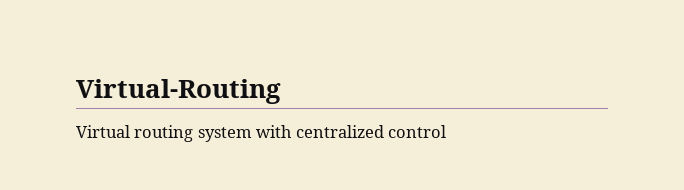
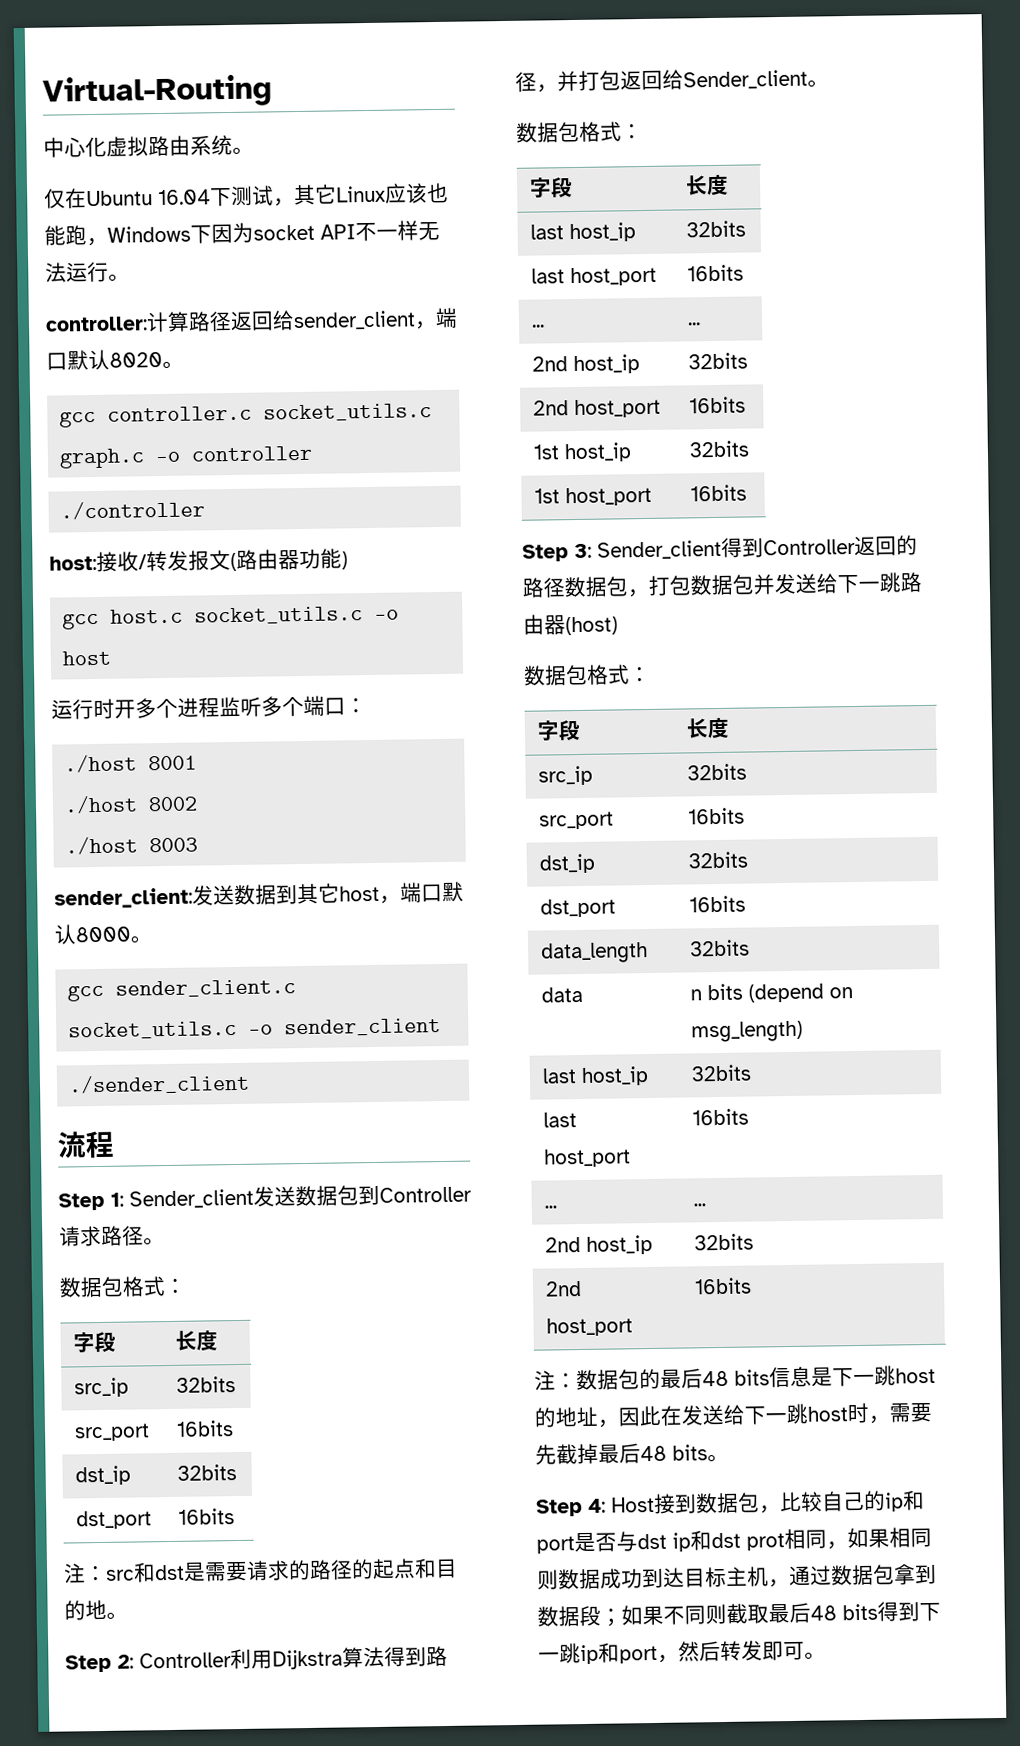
- Virtual routing system with centralized control
+ 中心化虚拟路由系统。
+ 仅在Ubuntu 16.04下测试，其它Linux应该也能跑，Windows下因为socket API不一样无法运行。
+ controller:计算路径返回给sender_client，端口默认8020。
+ gcc controller.c socket_utils.c graph.c -o controller
+ ./controller
+ host:接收/转发报文(路由器功能)
+ gcc host.c socket_utils.c -o host
+ 运行时开多个进程监听多个端口：
+ ./host 8001
+ ./host 8002
+ ./host 8003
+ sender_client:发送数据到其它host，端口默认8000。
+ gcc sender_client.c socket_utils.c -o sender_client
+ ./sender_client
+ 流程
+ Step 1: Sender_client发送数据包到Controller请求路径。
+ 数据包格式：
+ 字段 | 长度
+ src_ip | 32bits
+ src_port | 16bits
+ dst_ip | 32bits
+ dst_port | 16bits
+ 注：src和dst是需要请求的路径的起点和目的地。
+ Step 2: Controller利用Dijkstra算法得到路径，并打包返回给Sender_client。
+ 数据包格式：
+ 字段 | 长度
+ last host_ip | 32bits
+ last host_port | 16bits
+ ... | ...
+ 2nd host_ip | 32bits
+ 2nd host_port | 16bits
+ 1st host_ip | 32bits
+ 1st host_port | 16bits
+ Step 3: Sender_client得到Controller返回的路径数据包，打包数据包并发送给下一跳路由器(host)
+ 数据包格式：
+ 字段 | 长度
+ src_ip | 32bits
+ src_port | 16bits
+ dst_ip | 32bits
+ dst_port | 16bits
+ data_length | 32bits
+ data | n bits (depend on msg_length)
+ last host_ip | 32bits
+ last host_port | 16bits
+ ... | ...
+ 2nd host_ip | 32bits
+ 2nd host_port | 16bits
+ 注：数据包的最后48 bits信息是下一跳host的地址，因此在发送给下一跳host时，需要先截掉最后48 bits。
+ Step 4: Host接到数据包，比较自己的ip和port是否与dst ip和dst prot相同，如果相同则数据成功到达目标主机，通过数据包拿到数据段；如果不同则截取最后48 bits得到下一跳ip和port，然后转发即可。

